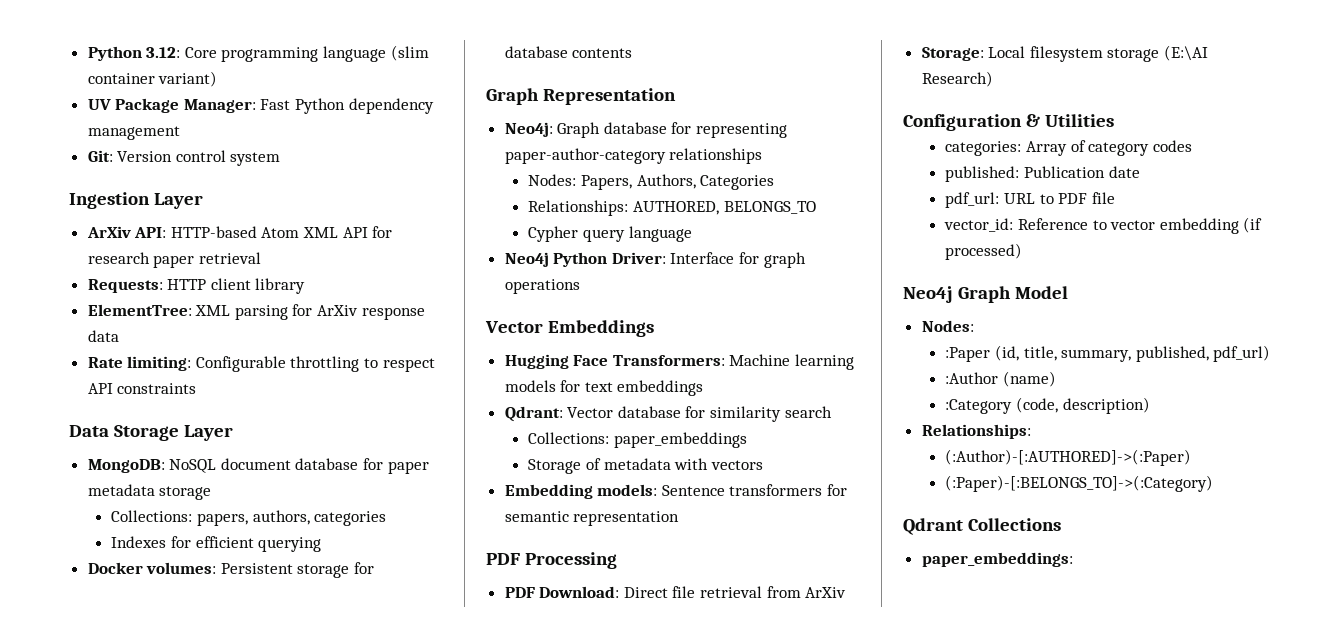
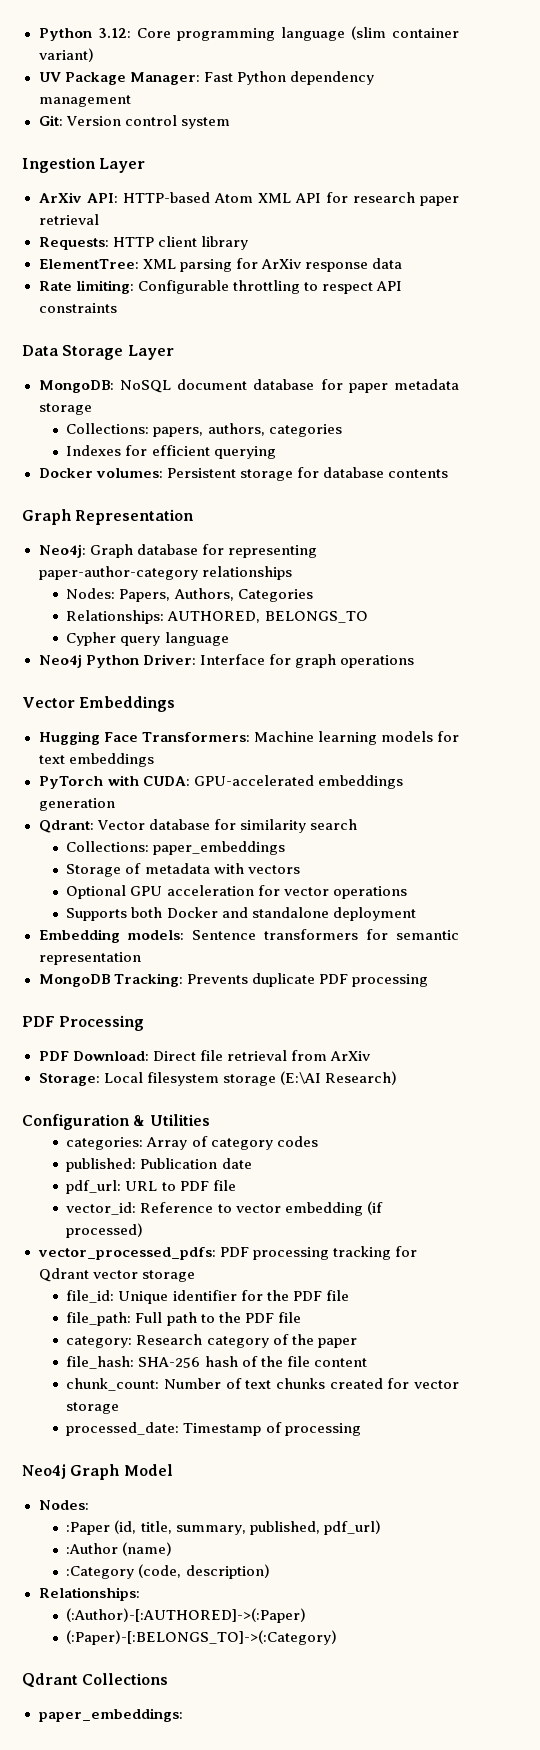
+ PyTorch with CUDA: GPU-accelerated embeddings generation
+ Optional GPU acceleration for vector operations
+ Supports both Docker and standalone deployment
+ MongoDB Tracking: Prevents duplicate PDF processing
+ vector_processed_pdfs: PDF processing tracking for Qdrant vector storage
+ file_id: Unique identifier for the PDF file
+ file_path: Full path to the PDF file
+ category: Research category of the paper
+ file_hash: SHA-256 hash of the file content
+ chunk_count: Number of text chunks created for vector storage
+ processed_date: Timestamp of processing

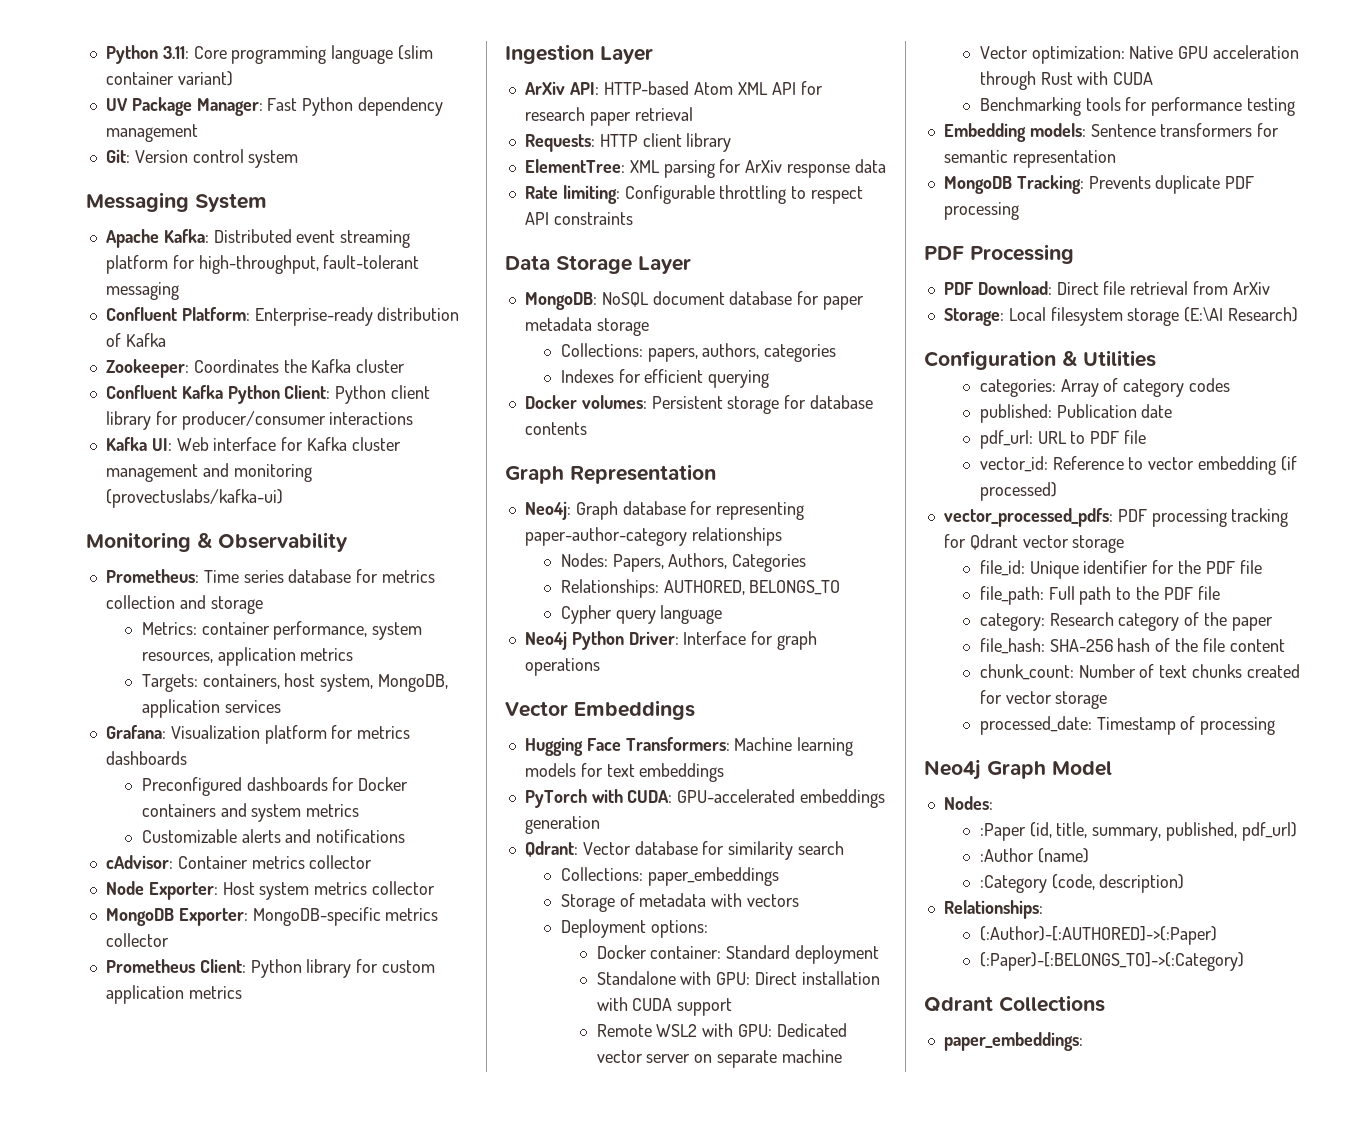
- Python 3.12: Core programming language (slim container variant)
+ Python 3.11: Core programming language (slim container variant)
+ Messaging System
+ Apache Kafka: Distributed event streaming platform for high-throughput, fault-tolerant messaging
+ Confluent Platform: Enterprise-ready distribution of Kafka
+ Zookeeper: Coordinates the Kafka cluster
+ Confluent Kafka Python Client: Python client library for producer/consumer interactions
+ Kafka UI: Web interface for Kafka cluster management and monitoring (provectuslabs/kafka-ui)
+ Monitoring & Observability
+ Prometheus: Time series database for metrics collection and storage
+ Metrics: container performance, system resources, application metrics
+ Targets: containers, host system, MongoDB, application services
+ Grafana: Visualization platform for metrics dashboards
+ Preconfigured dashboards for Docker containers and system metrics
+ Customizable alerts and notifications
+ cAdvisor: Container metrics collector
+ Node Exporter: Host system metrics collector
+ MongoDB Exporter: MongoDB-specific metrics collector
+ Prometheus Client: Python library for custom application metrics
- Optional GPU acceleration for vector operations
- Supports both Docker and standalone deployment
+ Deployment options:
+ Docker container: Standard deployment
+ Standalone with GPU: Direct installation with CUDA support
+ Remote WSL2 with GPU: Dedicated vector server on separate machine
+ Vector optimization: Native GPU acceleration through Rust with CUDA
+ Benchmarking tools for performance testing

